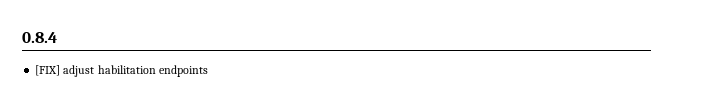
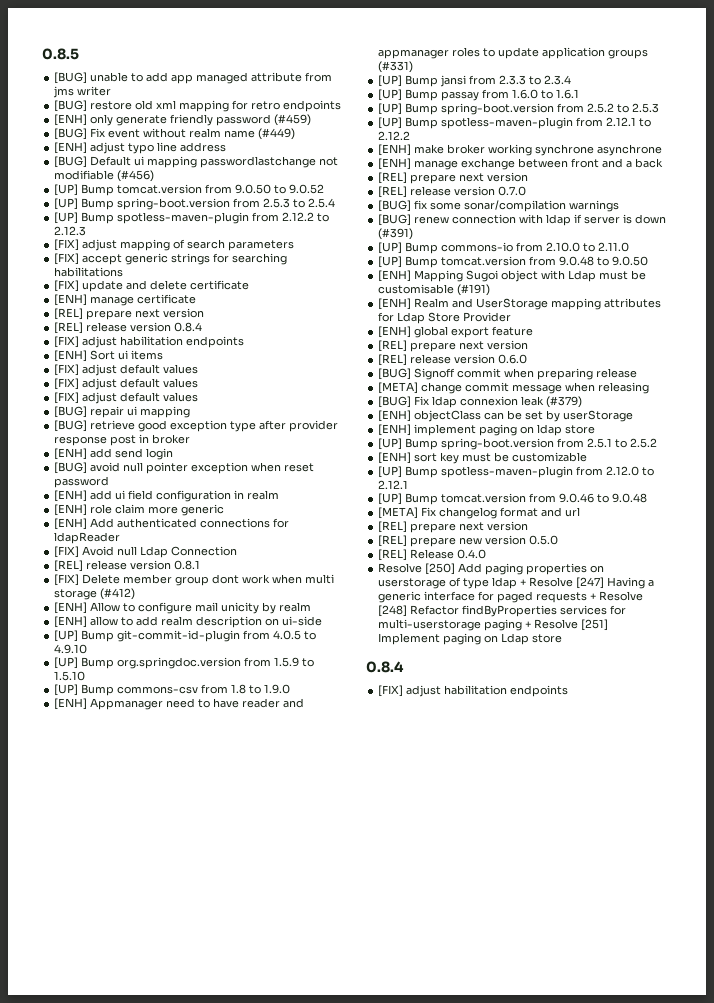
+ 0.8.5
+ [BUG] unable to add app managed attribute from jms writer
+ [BUG] restore old xml mapping for retro endpoints
+ [ENH] only generate friendly password (#459)
+ [BUG] Fix event without realm name (#449)
+ [ENH] adjust typo line address
+ [BUG] Default ui mapping passwordlastchange not modifiable (#456)
+ [UP] Bump tomcat.version from 9.0.50 to 9.0.52
+ [UP] Bump spring-boot.version from 2.5.3 to 2.5.4
+ [UP] Bump spotless-maven-plugin from 2.12.2 to 2.12.3
+ [FIX] adjust mapping of search parameters
+ [FIX] accept generic strings for searching habilitations
+ [FIX] update and delete certificate
+ [ENH] manage certificate
+ [REL] prepare next version
+ [REL] release version 0.8.4
+ [FIX] adjust habilitation endpoints
+ [ENH] Sort ui items
+ [FIX] adjust default values
+ [FIX] adjust default values
+ [FIX] adjust default values
+ [BUG] repair ui mapping
+ [BUG] retrieve good exception type after provider response post in broker
+ [ENH] add send login
+ [BUG] avoid null pointer exception when reset password
+ [ENH] add ui field configuration in realm
+ [ENH] role claim more generic
+ [ENH] Add authenticated connections for ldapReader
+ [FIX] Avoid null Ldap Connection
+ [REL] release version 0.8.1
+ [FIX] Delete member group dont work when multi storage (#412)
+ [ENH] Allow to configure mail unicity by realm
+ [ENH] allow to add realm description on ui-side
+ [UP] Bump git-commit-id-plugin from 4.0.5 to 4.9.10
+ [UP] Bump org.springdoc.version from 1.5.9 to 1.5.10
+ [UP] Bump commons-csv from 1.8 to 1.9.0
+ [ENH] Appmanager need to have reader and appmanager roles to update application groups (#331)
+ [UP] Bump jansi from 2.3.3 to 2.3.4
+ [UP] Bump passay from 1.6.0 to 1.6.1
+ [UP] Bump spring-boot.version from 2.5.2 to 2.5.3
+ [UP] Bump spotless-maven-plugin from 2.12.1 to 2.12.2
+ [ENH] make broker working synchrone asynchrone
+ [ENH] manage exchange between front and a back
+ [REL] prepare next version
+ [REL] release version 0.7.0
+ [BUG] fix some sonar/compilation warnings
+ [BUG] renew connection with ldap if server is down (#391)
+ [UP] Bump commons-io from 2.10.0 to 2.11.0
+ [UP] Bump tomcat.version from 9.0.48 to 9.0.50
+ [ENH] Mapping Sugoi object with Ldap must be customisable (#191)
+ [ENH] Realm and UserStorage mapping attributes for Ldap Store Provider
+ [ENH] global export feature
+ [REL] prepare next version
+ [REL] release version 0.6.0
+ [BUG] Signoff commit when preparing release
+ [META] change commit message when releasing
+ [BUG] Fix ldap connexion leak (#379)
+ [ENH] objectClass can be set by userStorage
+ [ENH] implement paging on ldap store
+ [UP] Bump spring-boot.version from 2.5.1 to 2.5.2
+ [ENH] sort key must be customizable
+ [UP] Bump spotless-maven-plugin from 2.12.0 to 2.12.1
+ [UP] Bump tomcat.version from 9.0.46 to 9.0.48
+ [META] Fix changelog format and url
+ [REL] prepare next version
+ [REL] prepare new version 0.5.0
+ [REL] Release 0.4.0
+ Resolve [250] Add paging properties on userstorage of type ldap + Resolve [247] Having a generic interface for paged requests + Resolve [248] Refactor findByProperties services for multi-userstorage paging + Resolve [251] Implement paging on Ldap store

